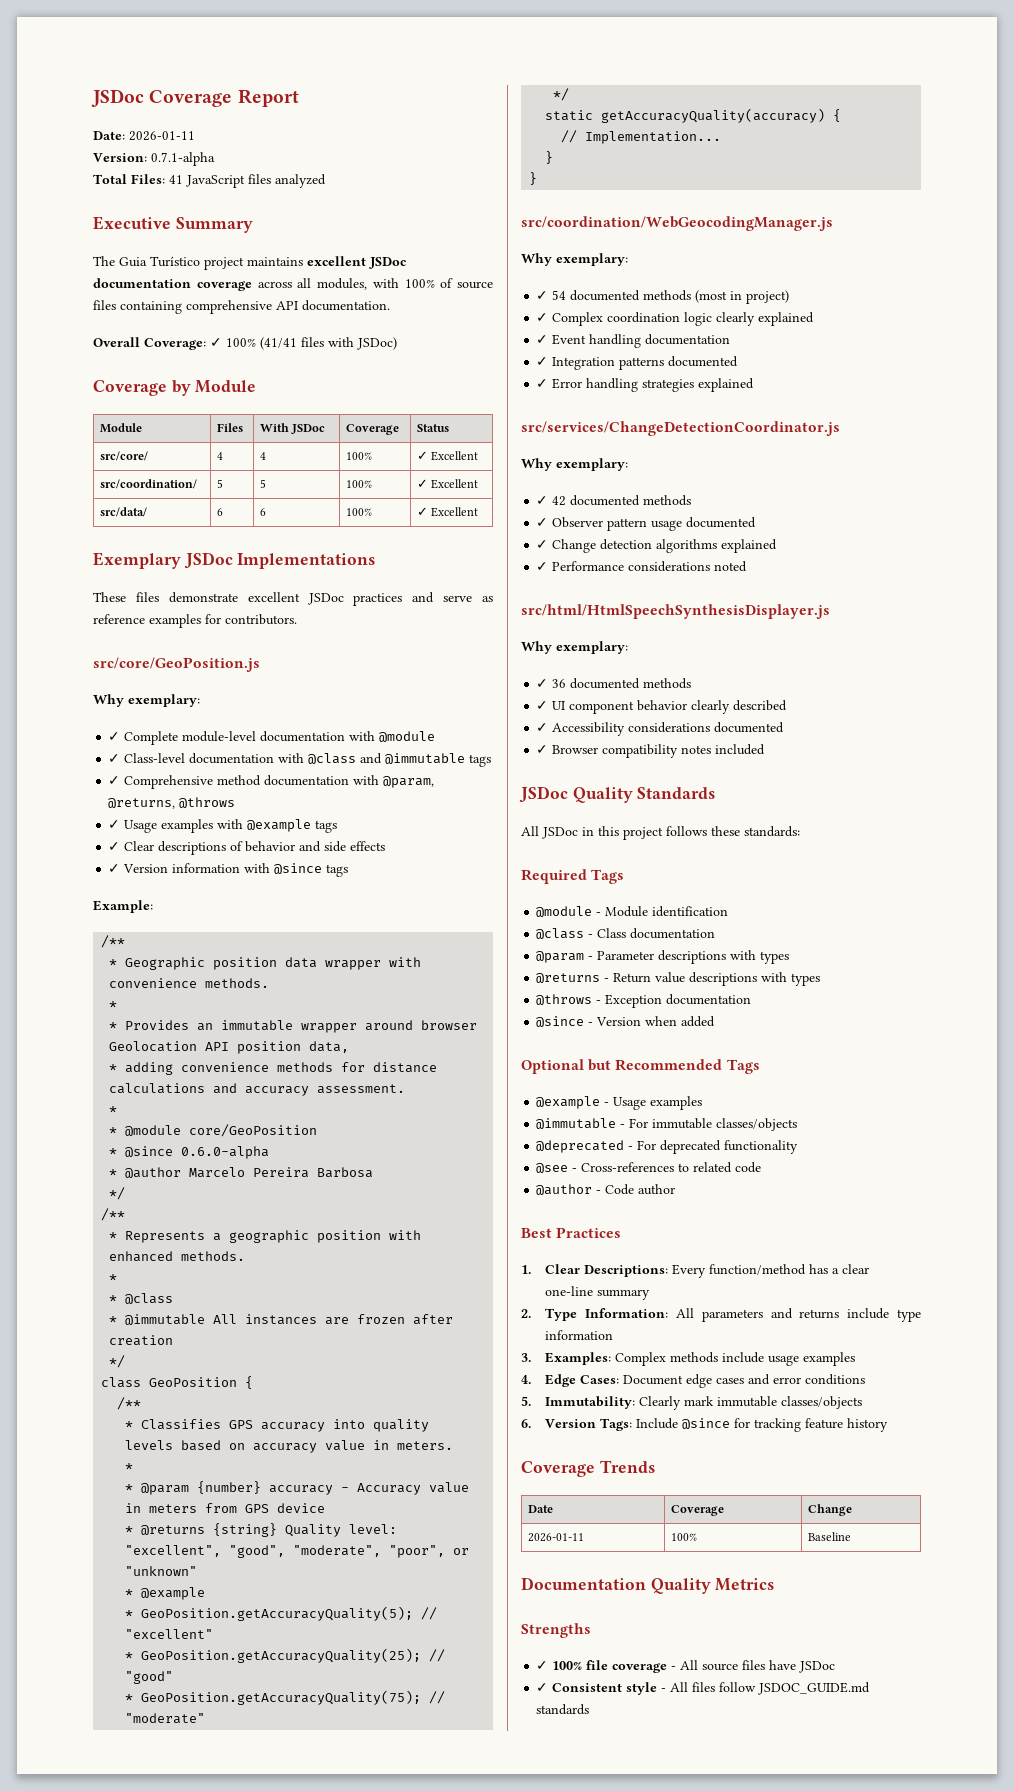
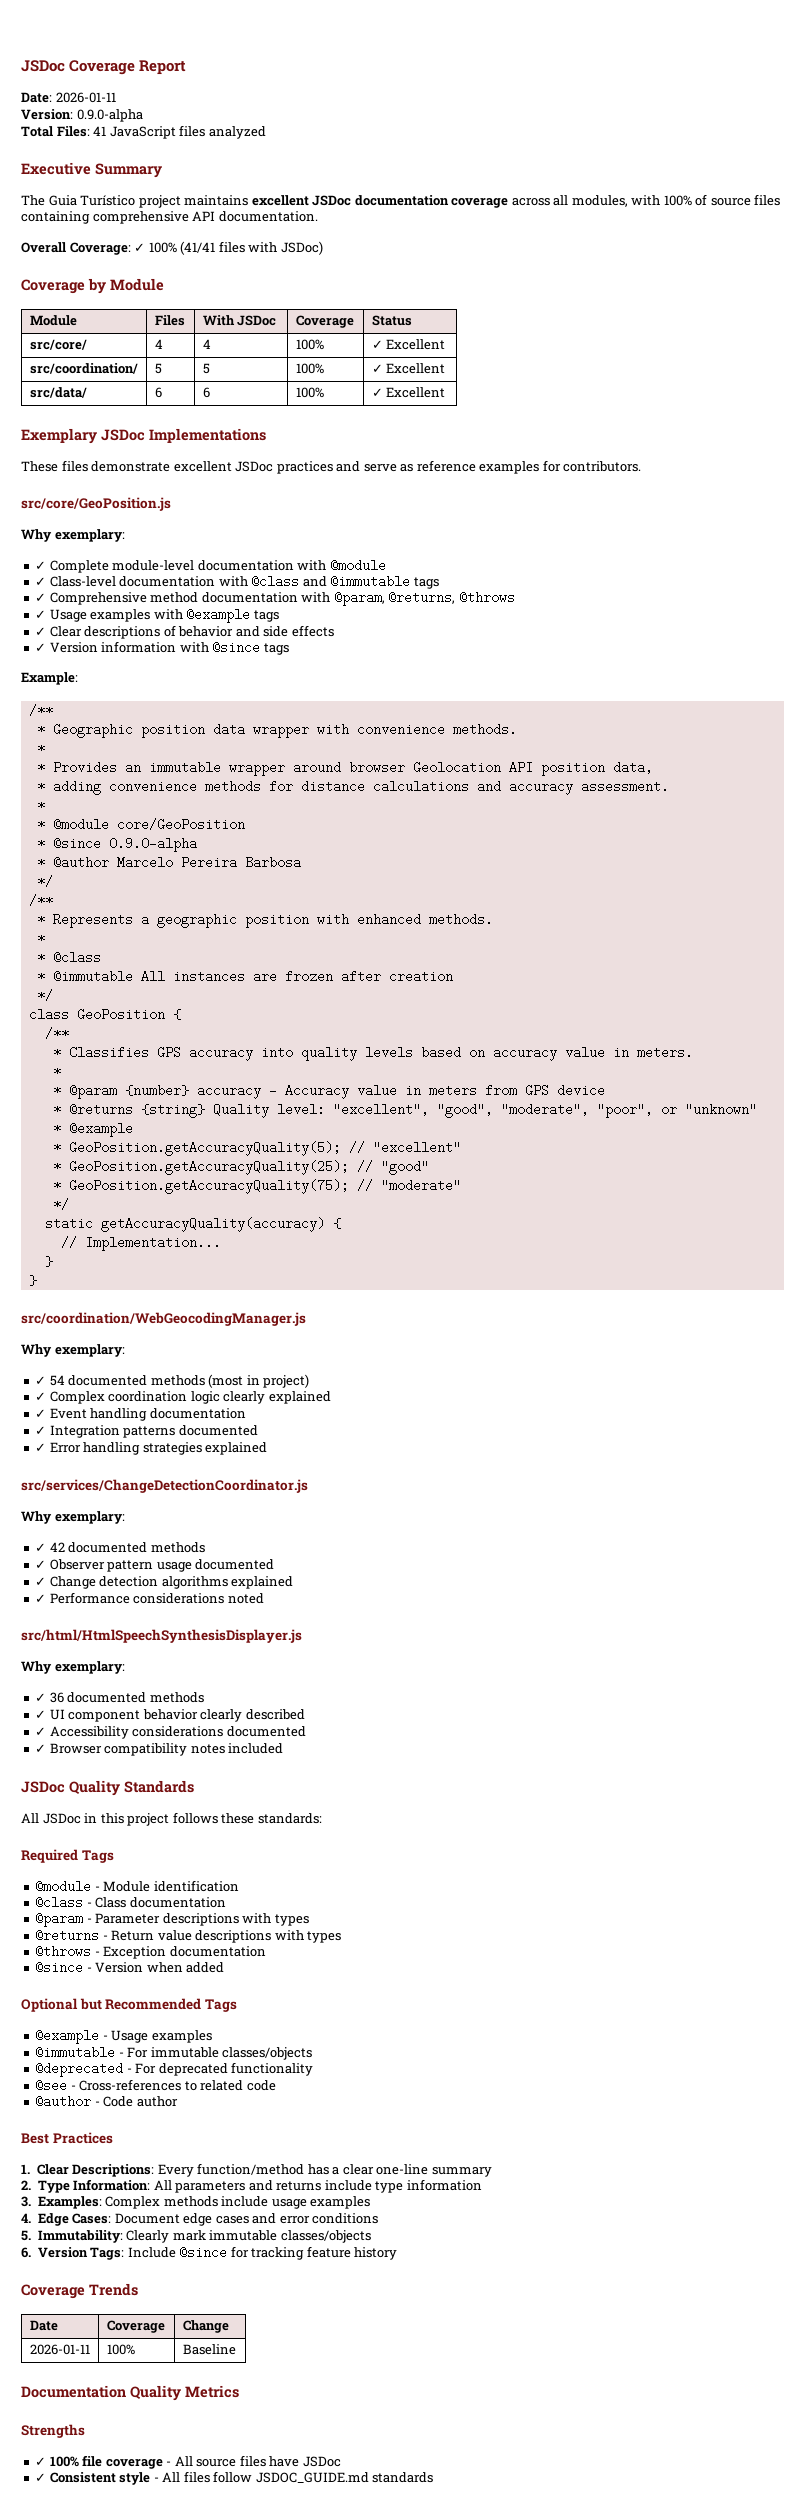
- Version: 0.7.1-alpha
+ Version: 0.9.0-alpha
- * @since 0.6.0-alpha
+ * @since 0.9.0-alpha

